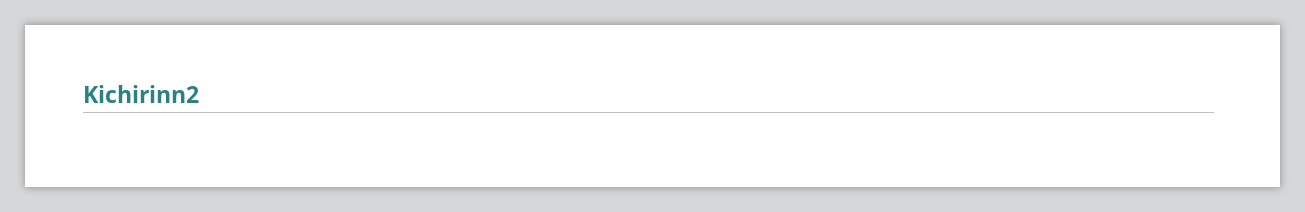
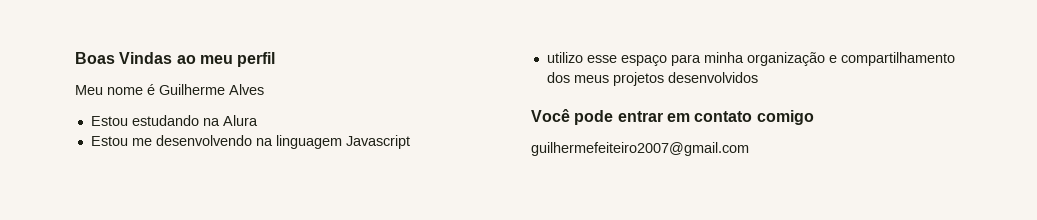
- Kichirinn2
+ Boas Vindas ao meu perfil
+ Meu nome é Guilherme Alves
+ Estou estudando na Alura
+ Estou me desenvolvendo na linguagem Javascript
+ utilizo esse espaço para minha organização e compartilhamento dos meus projetos desenvolvidos
+ Você pode entrar em contato comigo
+ guilhermefeiteiro2007@gmail.com

